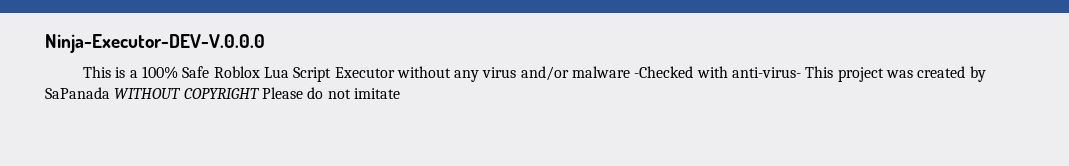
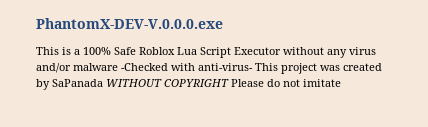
- Ninja-Executor-DEV-V.0.0.0
+ PhantomX-DEV-V.0.0.0.exe

